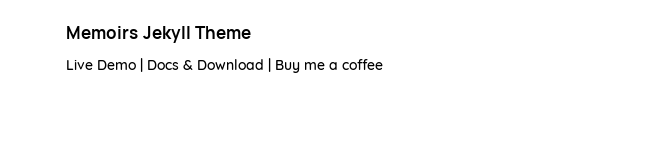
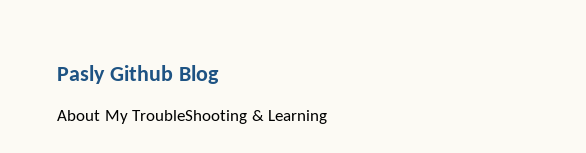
- Memoirs Jekyll Theme
- Live Demo | Docs & Download | Buy me a coffee
+ Pasly Github Blog
+ About My TroubleShooting & Learning

